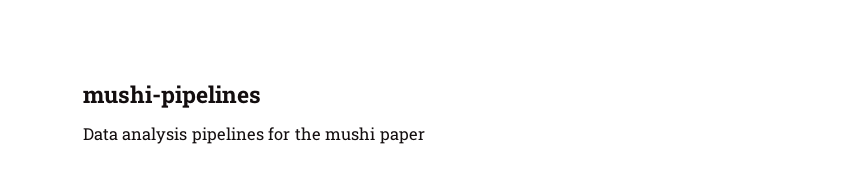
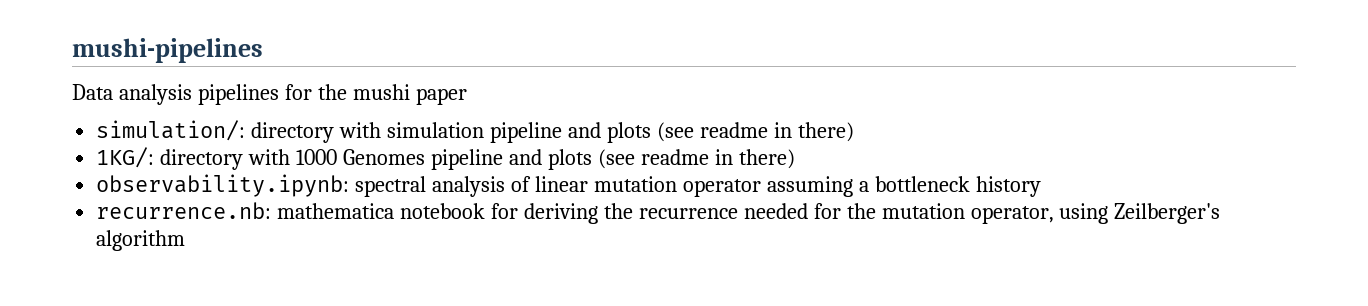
+ simulation/: directory with simulation pipeline and plots (see readme in there)
+ 1KG/: directory with 1000 Genomes pipeline and plots (see readme in there)
+ observability.ipynb: spectral analysis of linear mutation operator assuming a bottleneck history
+ recurrence.nb: mathematica notebook for deriving the recurrence needed for the mutation operator, using Zeilberger's algorithm

